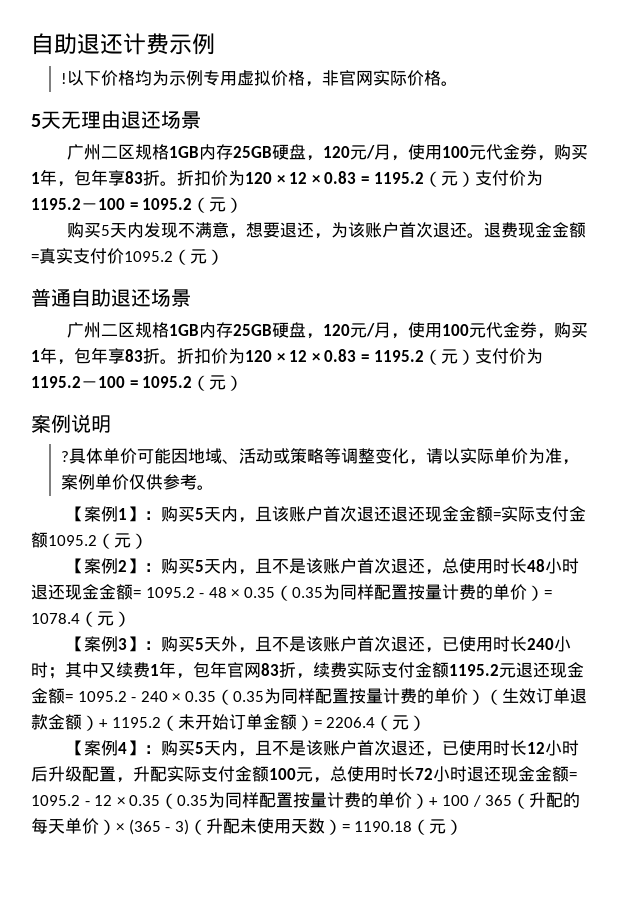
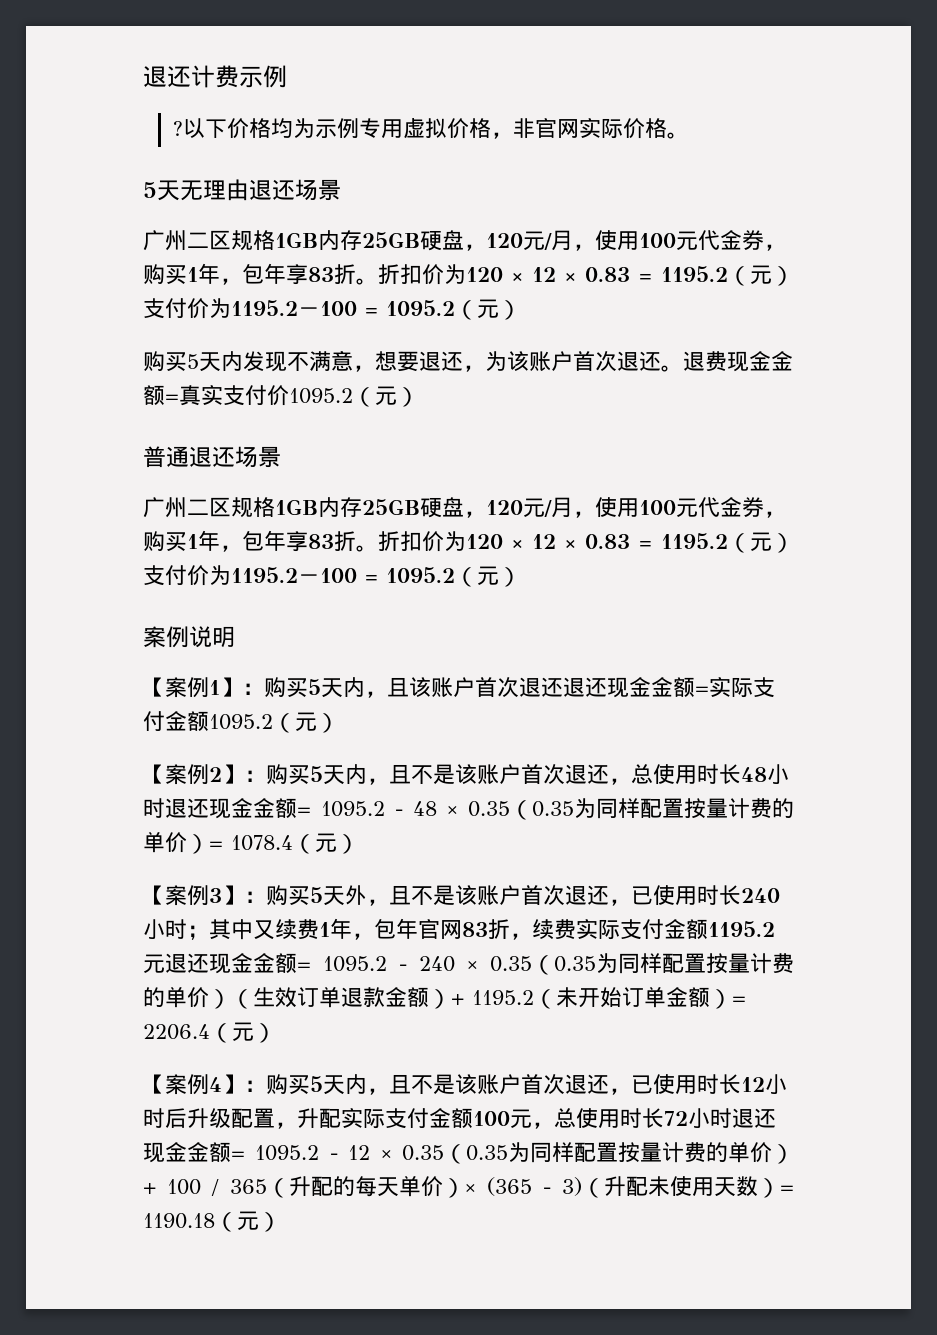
- 自助退还计费示例
+ 退还计费示例
- !
+ ?
- 普通自助退还场景
+ 普通退还场景
- ?具体单价可能因地域、活动或策略等调整变化，请以实际单价为准，案例单价仅供参考。

